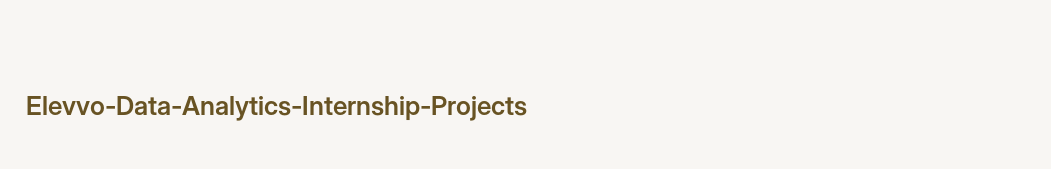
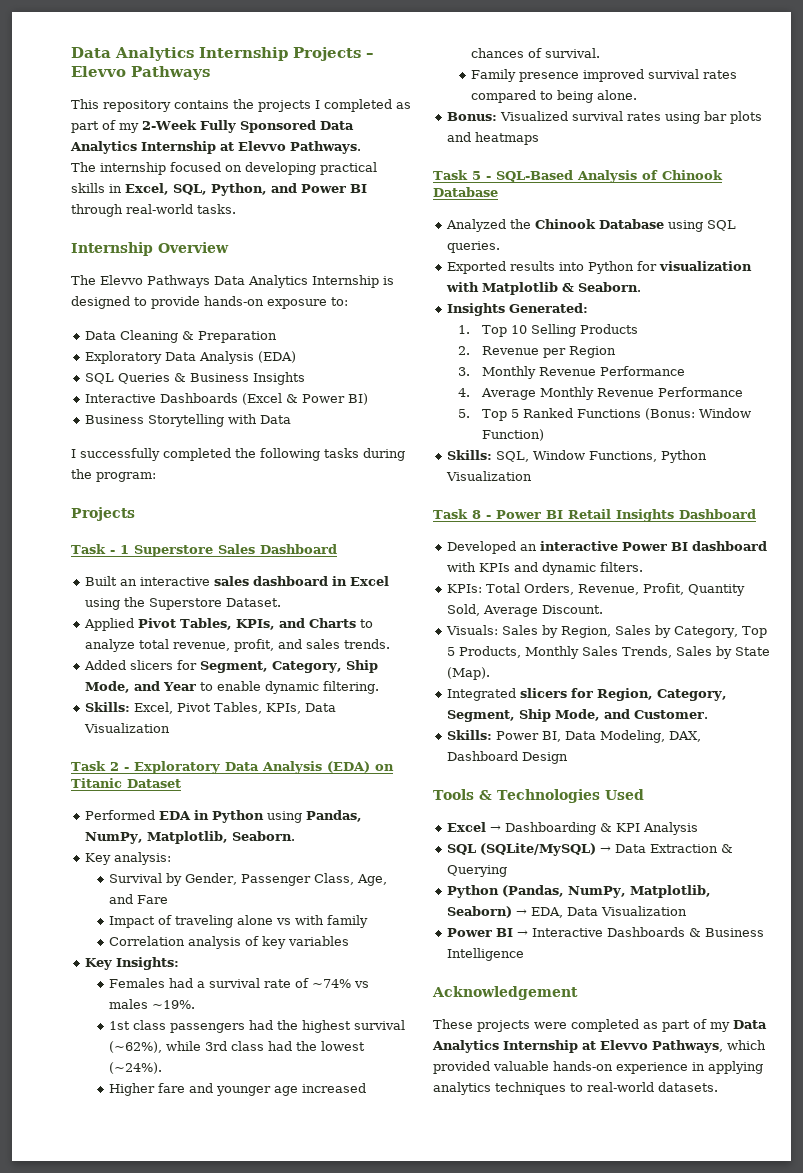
- Elevvo-Data-Analytics-Internship-Projects
+ Data Analytics Internship Projects – Elevvo Pathways
+ This repository contains the projects I completed as part of my 2-Week Fully Sponsored Data Analytics Internship at Elevvo Pathways.
+ The internship focused on developing practical skills in Excel, SQL, Python, and Power BI through real-world tasks.
+ Internship Overview
+ The Elevvo Pathways Data Analytics Internship is designed to provide hands-on exposure to:
+ Data Cleaning & Preparation
+ Exploratory Data Analysis (EDA)
+ SQL Queries & Business Insights
+ Interactive Dashboards (Excel & Power BI)
+ Business Storytelling with Data
+ I successfully completed the following tasks during the program:
+ Projects
+ Task - 1 Superstore Sales Dashboard
+ Built an interactive sales dashboard in Excel using the Superstore Dataset.
+ Applied Pivot Tables, KPIs, and Charts to analyze total revenue, profit, and sales trends.
+ Added slicers for Segment, Category, Ship Mode, and Year to enable dynamic filtering.
+ Skills: Excel, Pivot Tables, KPIs, Data Visualization
+ Task 2 - Exploratory Data Analysis (EDA) on Titanic Dataset
+ Performed EDA in Python using Pandas, NumPy, Matplotlib, Seaborn.
+ Key analysis:
+ Survival by Gender, Passenger Class, Age, and Fare
+ Impact of traveling alone vs with family
+ Correlation analysis of key variables
+ Key Insights:
+ Females had a survival rate of ~74% vs males ~19%.
+ 1st class passengers had the highest survival (~62%), while 3rd class had the lowest (~24%).
+ Higher fare and younger age increased chances of survival.
+ Family presence improved survival rates compared to being alone.
+ Bonus: Visualized survival rates using bar plots and heatmaps
+ Task 5 - SQL-Based Analysis of Chinook Database
+ Analyzed the Chinook Database using SQL queries.
+ Exported results into Python for visualization with Matplotlib & Seaborn.
+ Insights Generated:
+ 1. Top 10 Selling Products
+ 2. Revenue per Region
+ 3. Monthly Revenue Performance
+ 4. Average Monthly Revenue Performance
+ 5. Top 5 Ranked Functions (Bonus: Window Function)
+ Skills: SQL, Window Functions, Python Visualization
+ Task 8 - Power BI Retail Insights Dashboard
+ Developed an interactive Power BI dashboard with KPIs and dynamic filters.
+ KPIs: Total Orders, Revenue, Profit, Quantity Sold, Average Discount.
+ Visuals: Sales by Region, Sales by Category, Top 5 Products, Monthly Sales Trends, Sales by State (Map).
+ Integrated slicers for Region, Category, Segment, Ship Mode, and Customer.
+ Skills: Power BI, Data Modeling, DAX, Dashboard Design
+ Tools & Technologies Used
+ Excel → Dashboarding & KPI Analysis
+ SQL (SQLite/MySQL) → Data Extraction & Querying
+ Python (Pandas, NumPy, Matplotlib, Seaborn) → EDA, Data Visualization
+ Power BI → Interactive Dashboards & Business Intelligence
+ Acknowledgement
+ These projects were completed as part of my Data Analytics Internship at Elevvo Pathways, which provided valuable hands-on experience in applying analytics techniques to real-world datasets.

